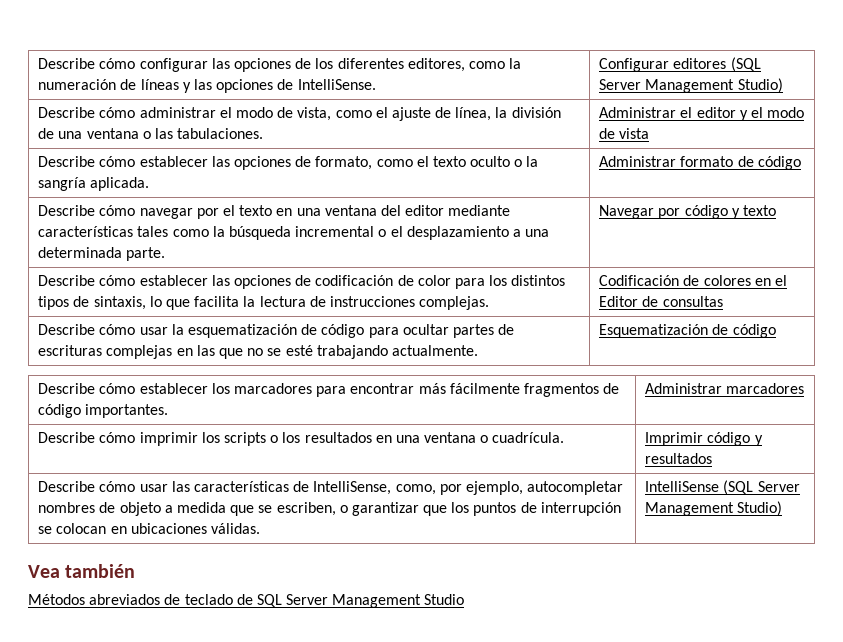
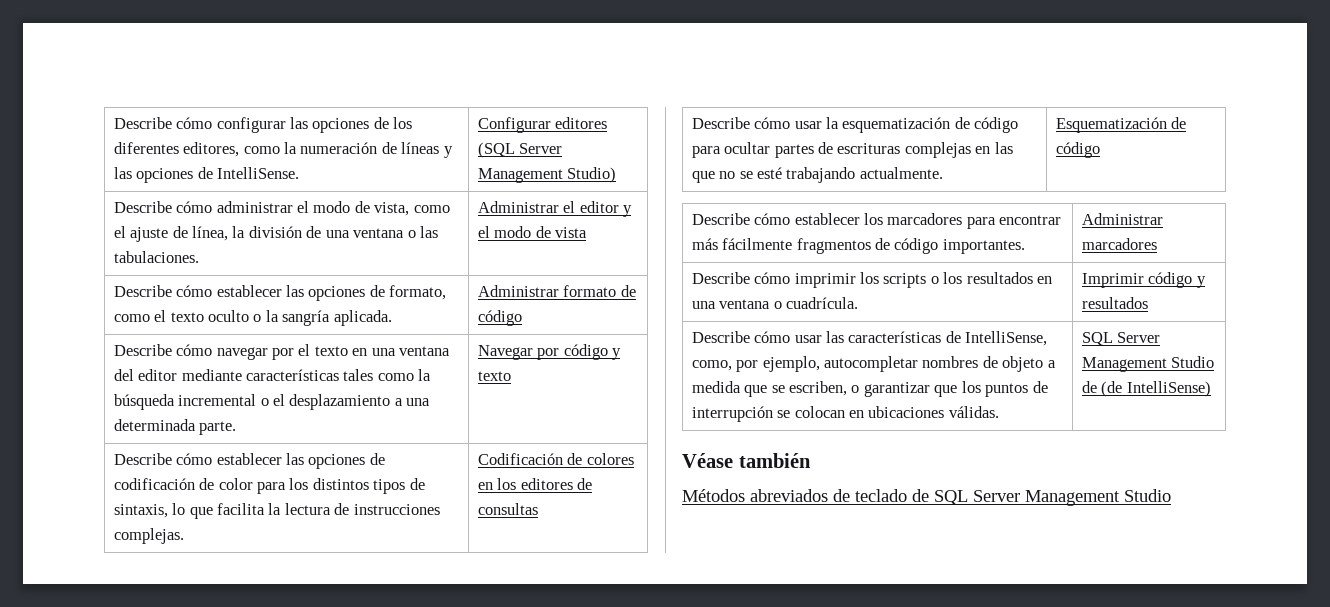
- Describe cómo establecer las opciones de codificación de color para los distintos tipos de sintaxis, lo que facilita la lectura de instrucciones complejas. | Codificación de colores en el Editor de consultas
+ Describe cómo establecer las opciones de codificación de color para los distintos tipos de sintaxis, lo que facilita la lectura de instrucciones complejas. | Codificación de colores en los editores de consultas
- Describe cómo usar las características de IntelliSense, como, por ejemplo, autocompletar nombres de objeto a medida que se escriben, o garantizar que los puntos de interrupción se colocan en ubicaciones válidas. | IntelliSense (SQL Server Management Studio)
- Vea también
+ Describe cómo usar las características de IntelliSense, como, por ejemplo, autocompletar nombres de objeto a medida que se escriben, o garantizar que los puntos de interrupción se colocan en ubicaciones válidas. | SQL Server Management Studio de (de IntelliSense)
+ Véase también

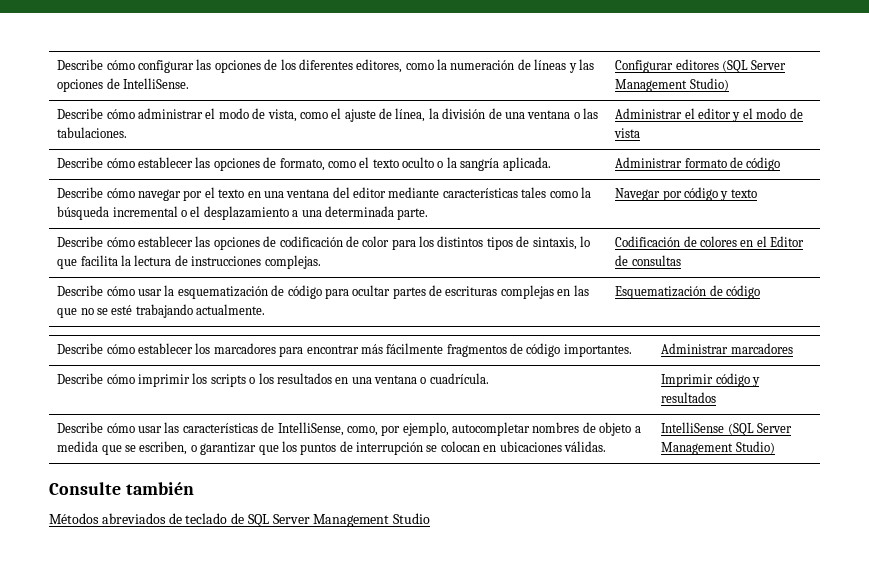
- Describe cómo establecer las opciones de codificación de color para los distintos tipos de sintaxis, lo que facilita la lectura de instrucciones complejas. | Codificación de colores en los editores de consultas
+ Describe cómo establecer las opciones de codificación de color para los distintos tipos de sintaxis, lo que facilita la lectura de instrucciones complejas. | Codificación de colores en el Editor de consultas
- Describe cómo usar las características de IntelliSense, como, por ejemplo, autocompletar nombres de objeto a medida que se escriben, o garantizar que los puntos de interrupción se colocan en ubicaciones válidas. | SQL Server Management Studio de (de IntelliSense)
- Véase también
+ Describe cómo usar las características de IntelliSense, como, por ejemplo, autocompletar nombres de objeto a medida que se escriben, o garantizar que los puntos de interrupción se colocan en ubicaciones válidas. | IntelliSense (SQL Server Management Studio)
+ Consulte también

